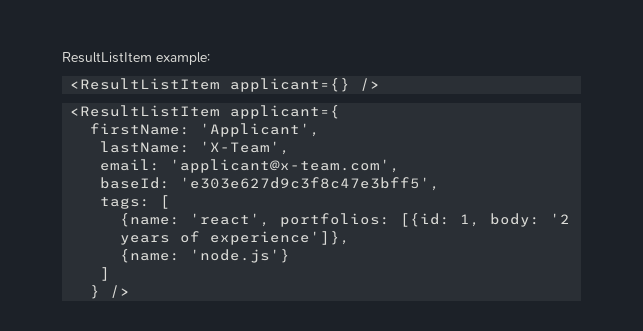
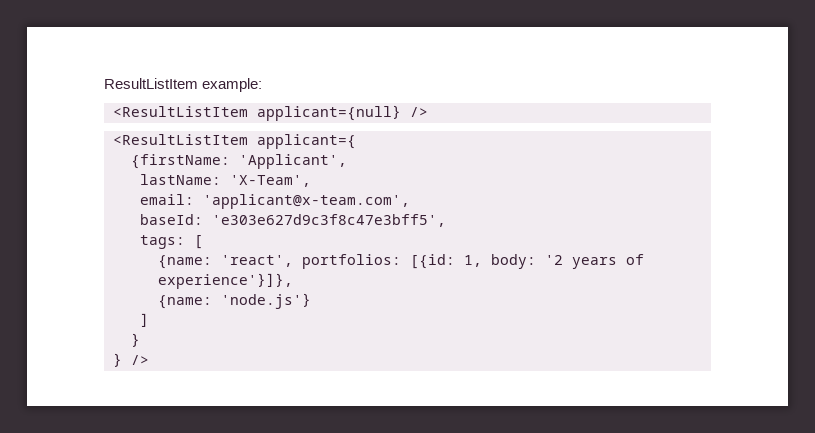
- <ResultListItem applicant={} />
+ <ResultListItem applicant={null} />
- firstName: 'Applicant',
+ {firstName: 'Applicant',
- {name: 'react', portfolios: [{id: 1, body: '2 years of experience']},
+ {name: 'react', portfolios: [{id: 1, body: '2 years of experience'}]},
  ]
+ }

